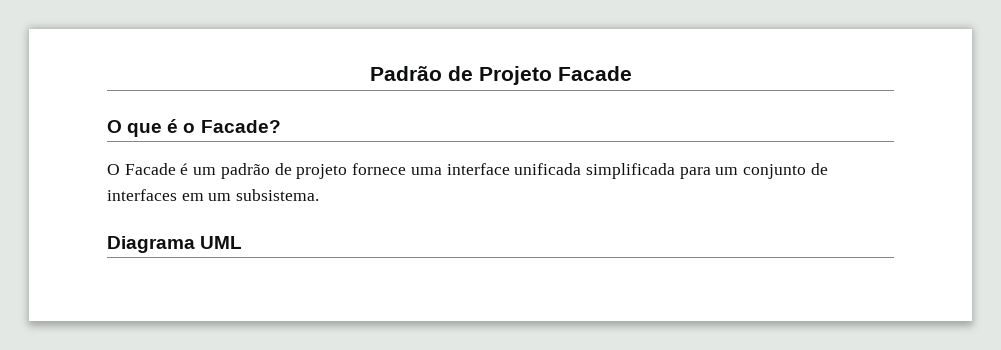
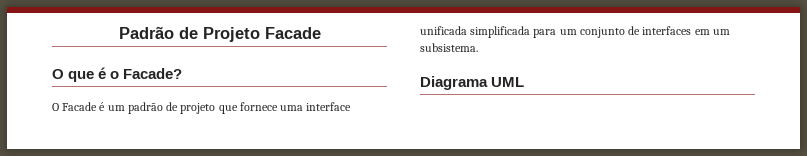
- O Facade é um padrão de projeto fornece uma interface unificada simplificada para um conjunto de interfaces em um subsistema.
+ O Facade é um padrão de projeto que fornece uma interface unificada simplificada para um conjunto de interfaces em um subsistema.

